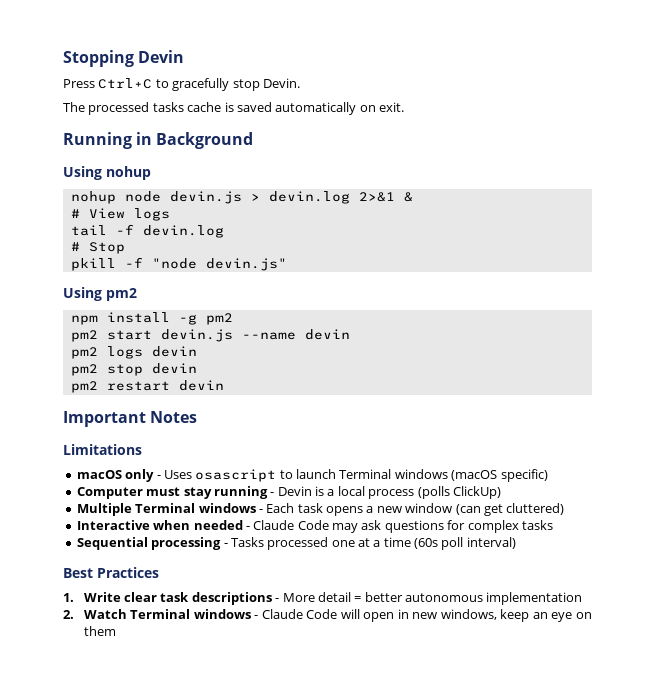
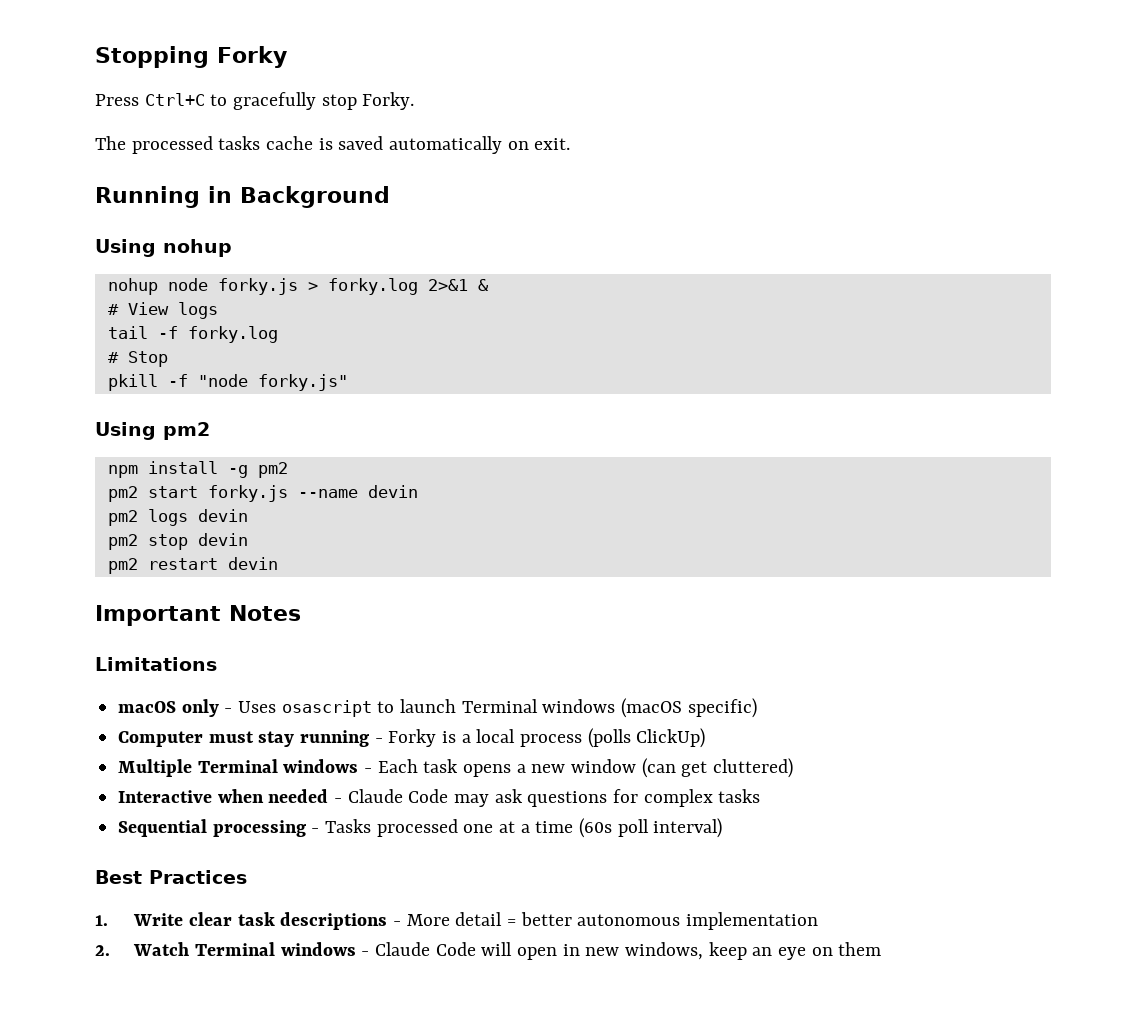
- Stopping Devin
+ Stopping Forky
- Press Ctrl+C to gracefully stop Devin.
+ Press Ctrl+C to gracefully stop Forky.
- nohup node devin.js > devin.log 2>&1 &
+ nohup node forky.js > forky.log 2>&1 &
- tail -f devin.log
+ tail -f forky.log
- pkill -f "node devin.js"
+ pkill -f "node forky.js"
- pm2 start devin.js --name devin
+ pm2 start forky.js --name devin
- Computer must stay running - Devin is a local process (polls ClickUp)
+ Computer must stay running - Forky is a local process (polls ClickUp)

